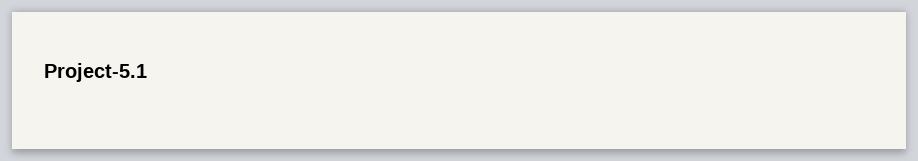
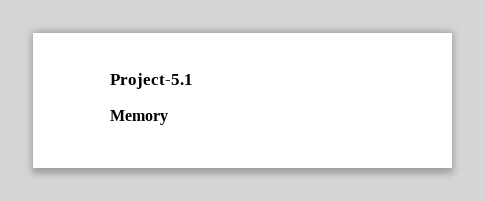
+ Memory

